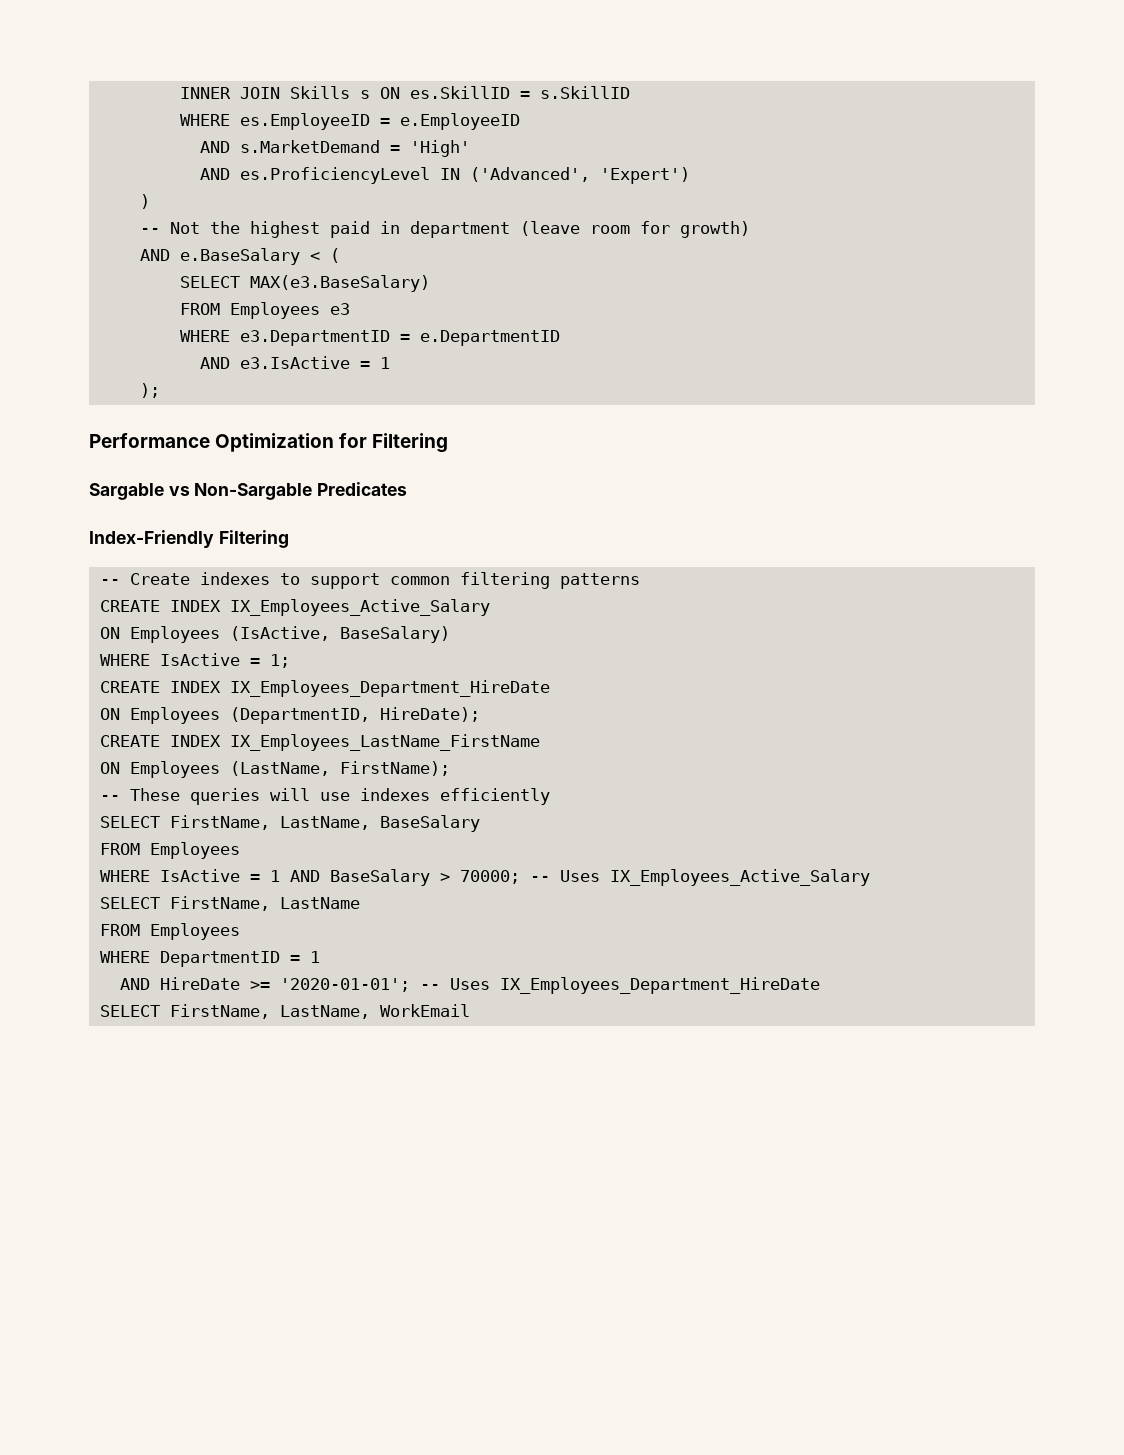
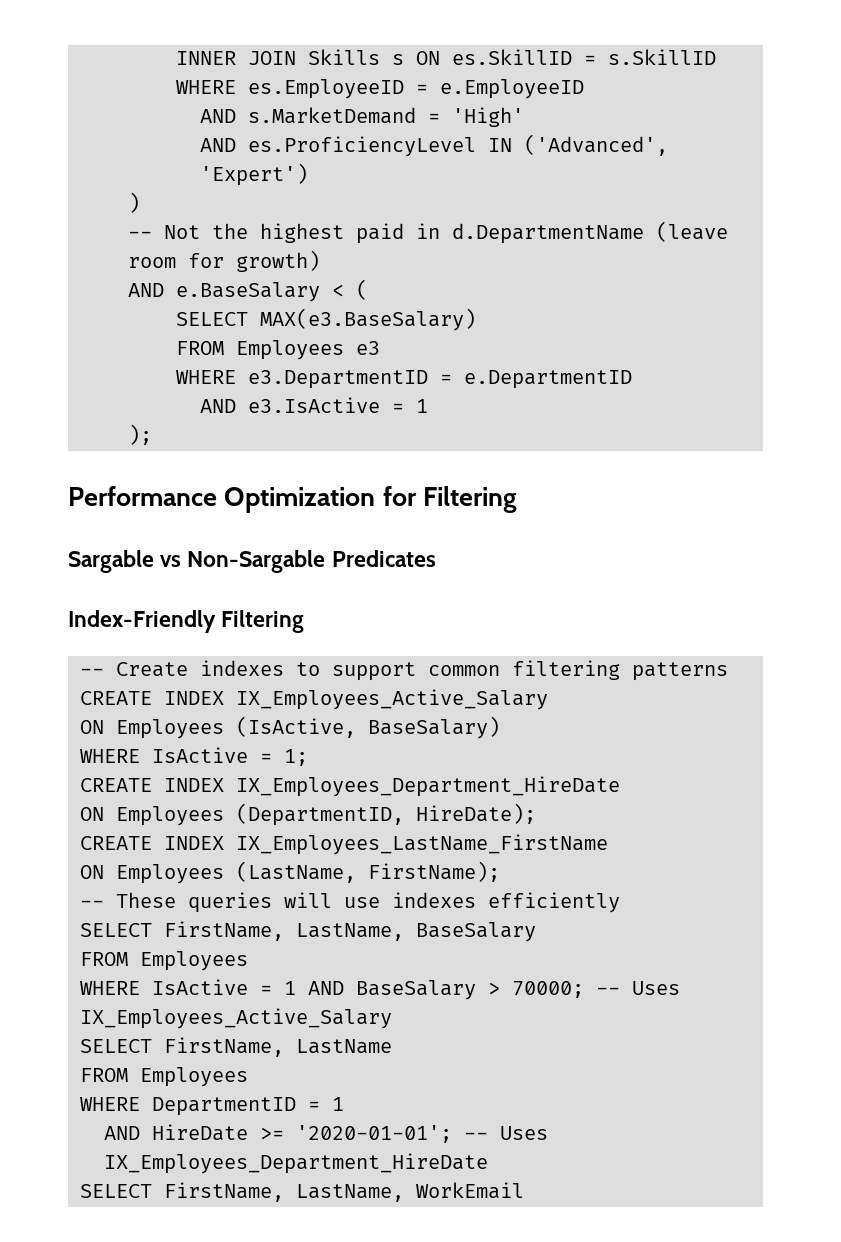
- -- Not the highest paid in department (leave room for growth)
+ -- Not the highest paid in d.DepartmentName (leave room for growth)

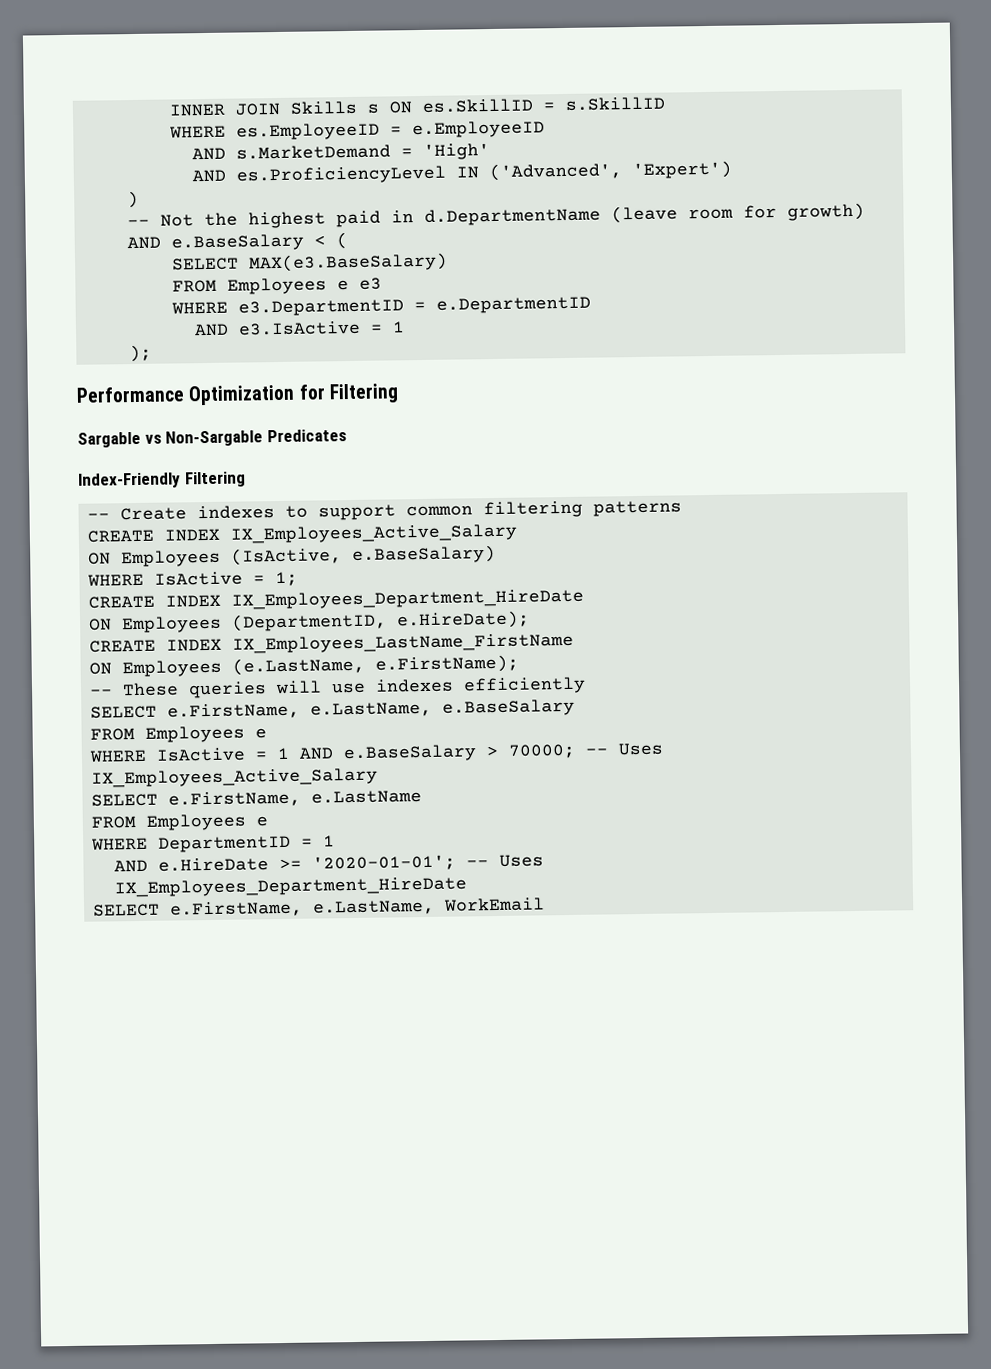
- FROM Employees e3
+ FROM Employees e e3
- ON Employees (IsActive, BaseSalary)
+ ON Employees (IsActive, e.BaseSalary)
- ON Employees (DepartmentID, HireDate);
+ ON Employees (DepartmentID, e.HireDate);
- ON Employees (LastName, FirstName);
+ ON Employees (e.LastName, e.FirstName);
- SELECT FirstName, LastName, BaseSalary
- FROM Employees
+ SELECT e.FirstName, e.LastName, e.BaseSalary
+ FROM Employees e
- WHERE IsActive = 1 AND BaseSalary > 70000; -- Uses IX_Employees_Active_Salary
+ WHERE IsActive = 1 AND e.BaseSalary > 70000; -- Uses IX_Employees_Active_Salary
- SELECT FirstName, LastName
- FROM Employees
+ SELECT e.FirstName, e.LastName
+ FROM Employees e
- AND HireDate >= '2020-01-01'; -- Uses IX_Employees_Department_HireDate
+ AND e.HireDate >= '2020-01-01'; -- Uses IX_Employees_Department_HireDate
- SELECT FirstName, LastName, WorkEmail
+ SELECT e.FirstName, e.LastName, WorkEmail

